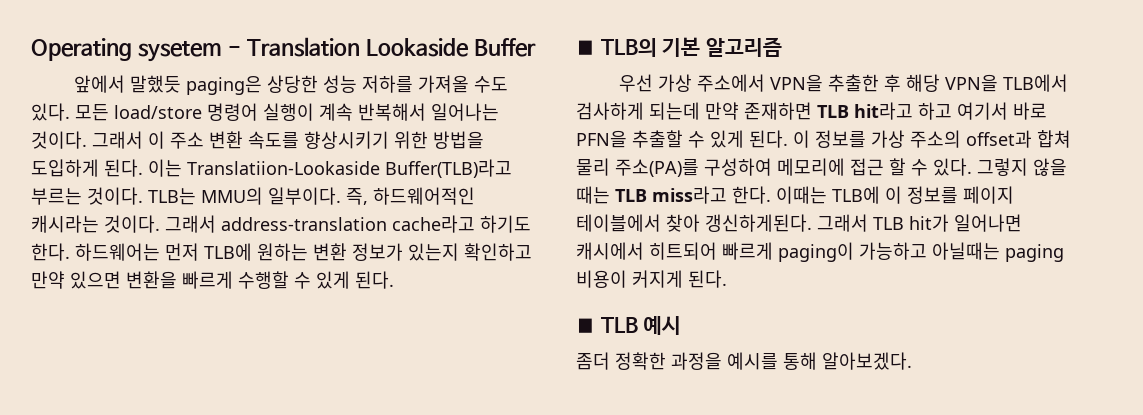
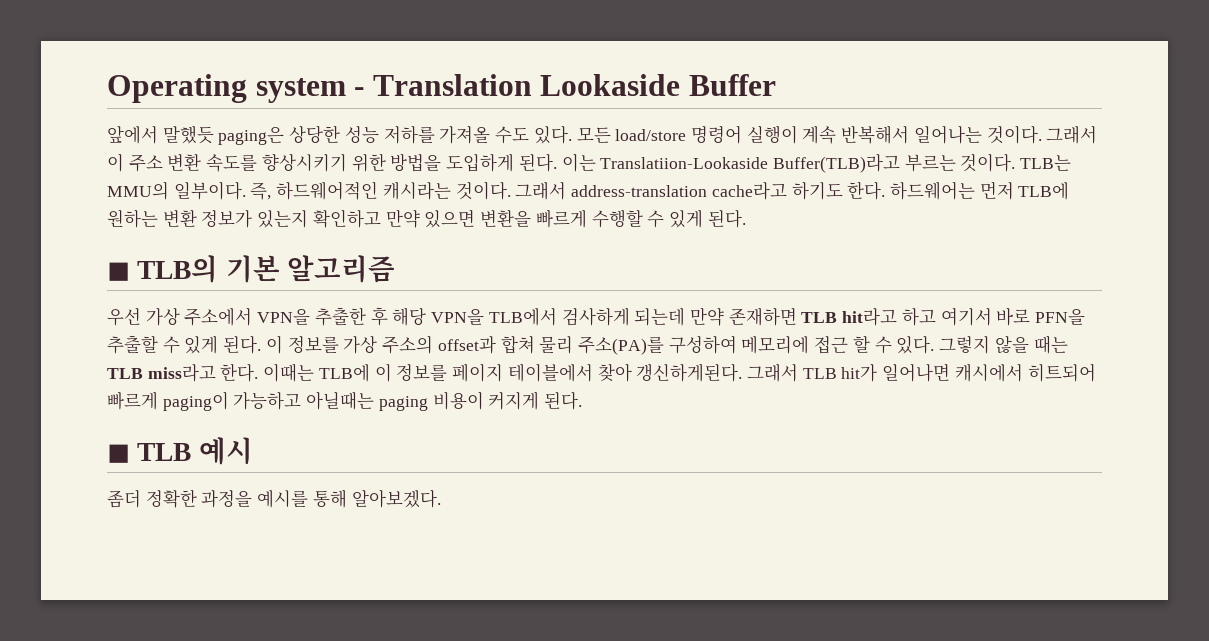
- Operating sysetem - Translation Lookaside Buffer
+ Operating system - Translation Lookaside Buffer

